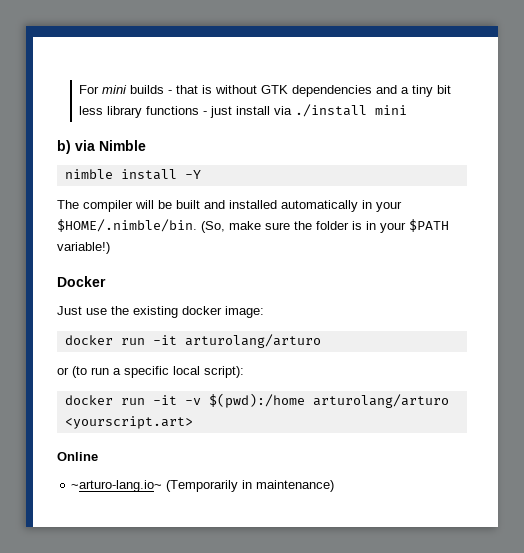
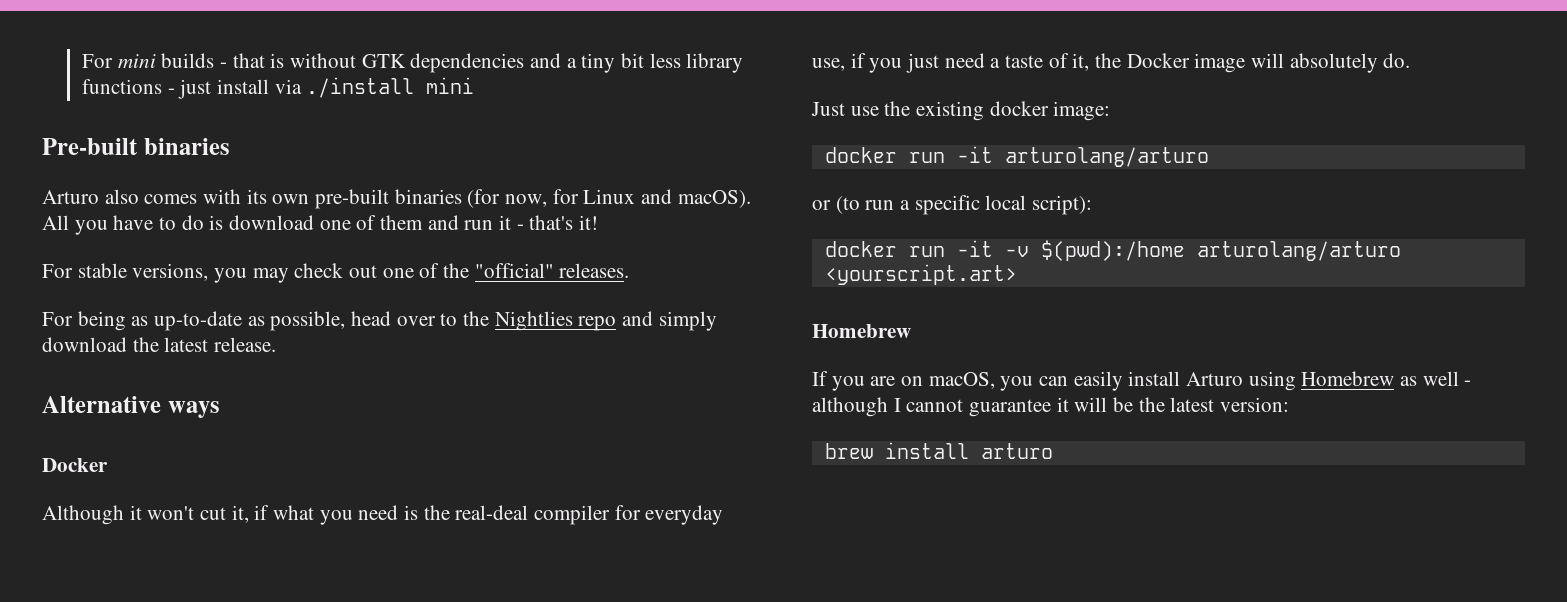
- b) via Nimble
- nimble install -Y
- The compiler will be built and installed automatically in your $HOME/.nimble/bin. (So, make sure the folder is in your $PATH variable!)
+ Pre-built binaries
+ Arturo also comes with its own pre-built binaries (for now, for Linux and macOS). All you have to do is download one of them and run it - that's it!
+ For stable versions, you may check out one of the "official" releases.
+ For being as up-to-date as possible, head over to the Nightlies repo and simply download the latest release.
+ Alternative ways
  Docker
+ Although it won't cut it, if what you need is the real-deal compiler for everyday use, if you just need a taste of it, the Docker image will absolutely do.
  docker run -it -v $(pwd):/home arturolang/arturo <yourscript.art>
- Online
- ~arturo-lang.io~ (Temporarily in maintenance)
+ Homebrew
+ If you are on macOS, you can easily install Arturo using Homebrew as well - although I cannot guarantee it will be the latest version:
+ brew install arturo

